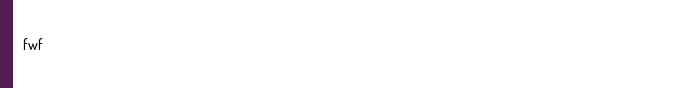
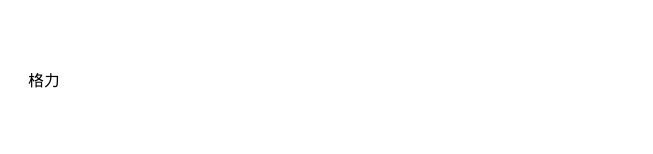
- fwf
+ 格力

